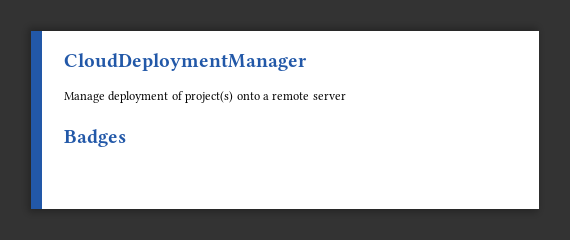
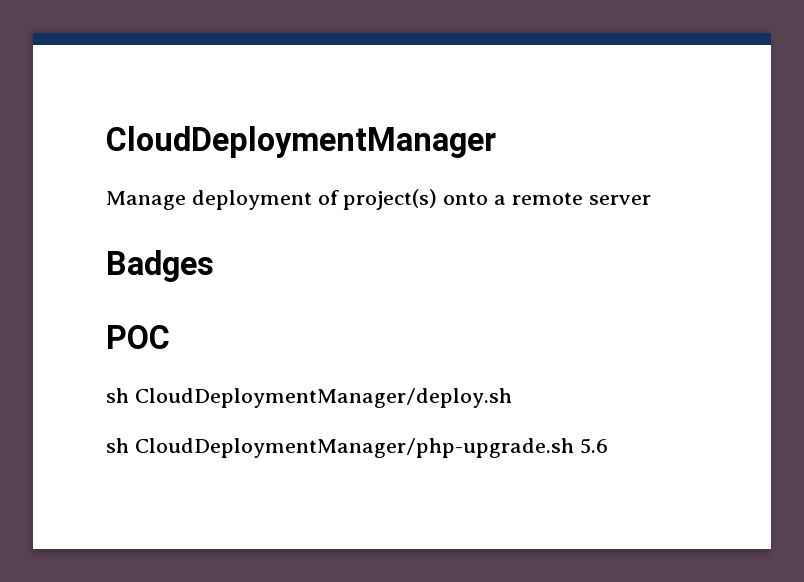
+ POC
+ sh CloudDeploymentManager/deploy.sh
+ sh CloudDeploymentManager/php-upgrade.sh 5.6

